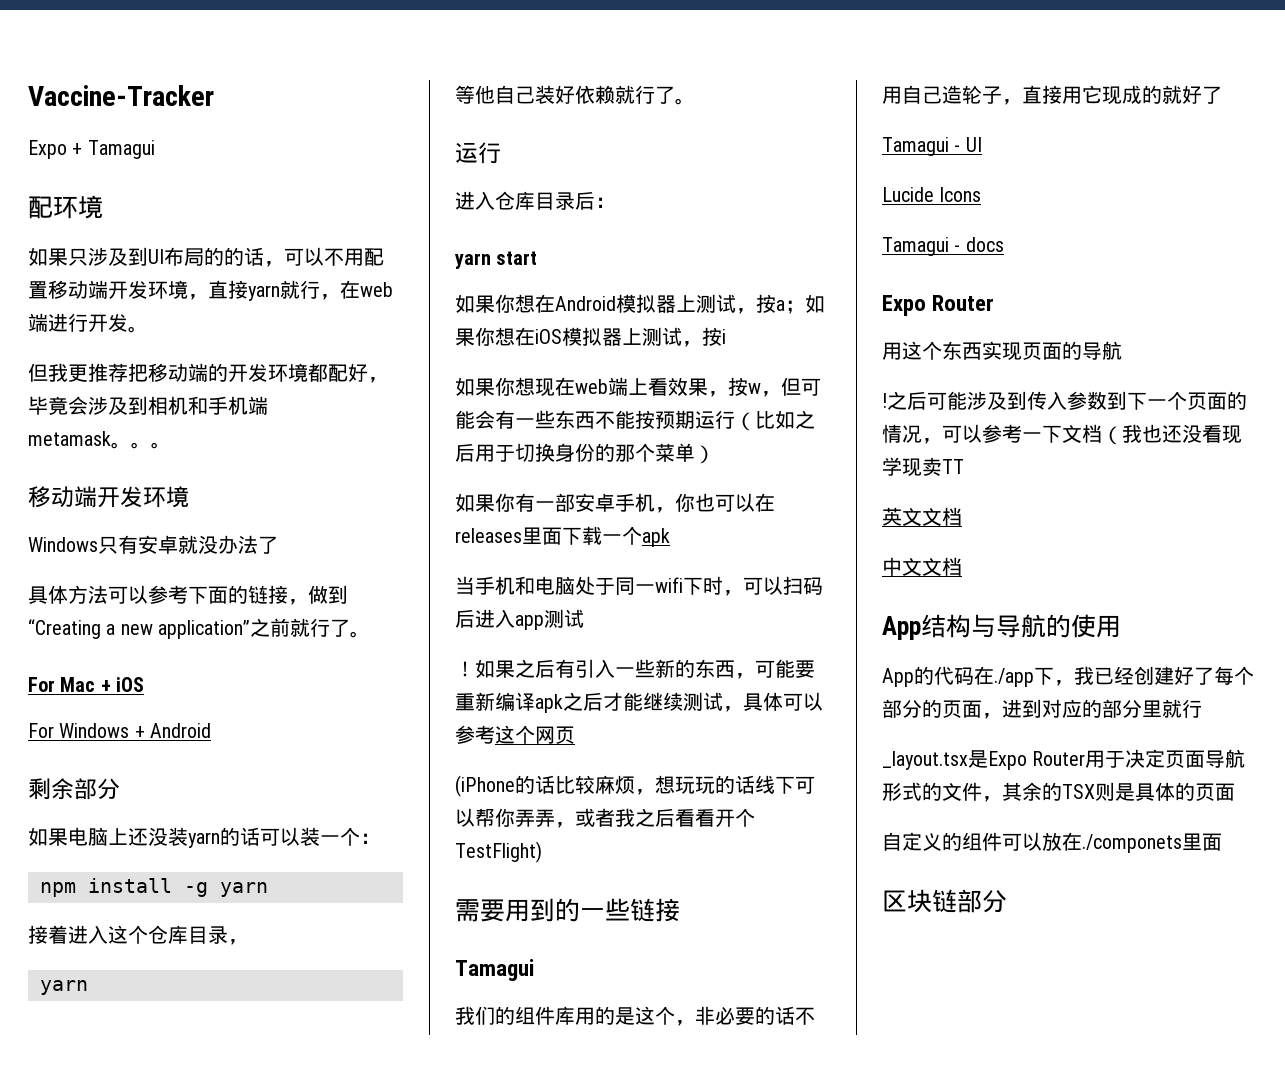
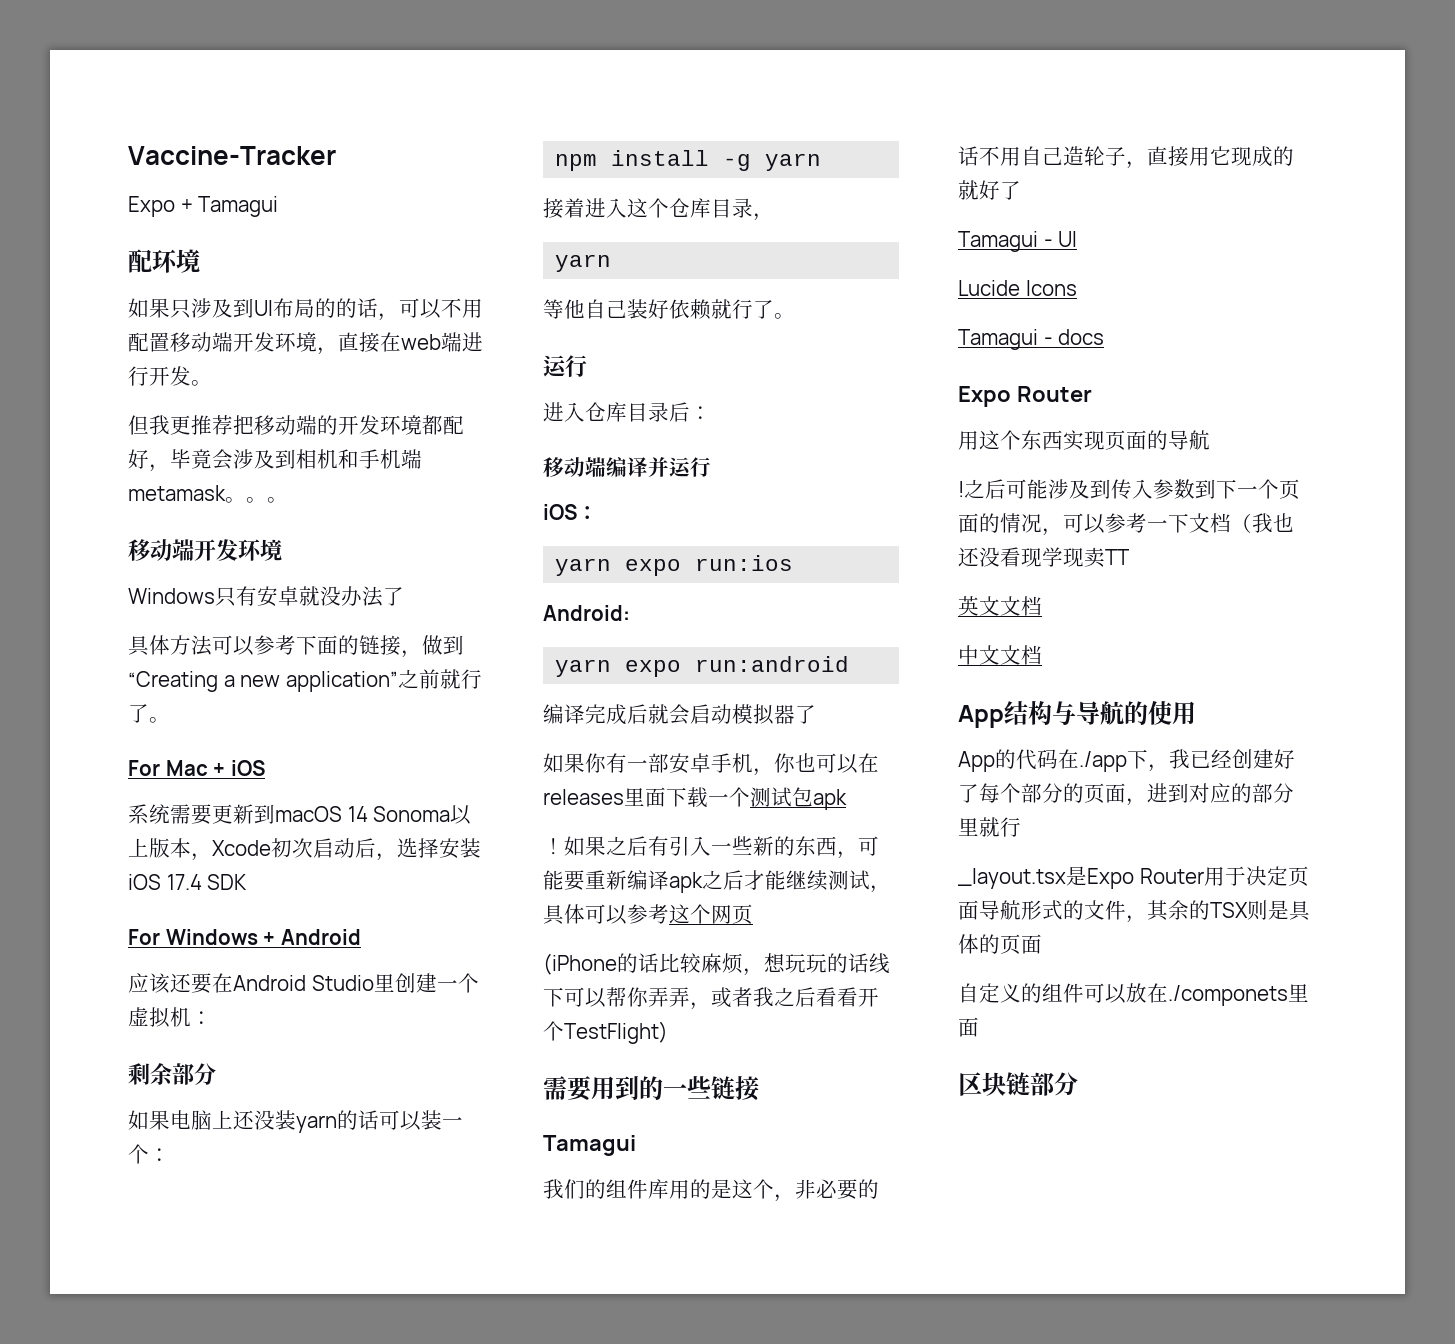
- 如果只涉及到UI布局的的话，可以不用配置移动端开发环境，直接yarn就行，在web端进行开发。
+ 如果只涉及到UI布局的的话，可以不用配置移动端开发环境，直接在web端进行开发。
+ 系统需要更新到macOS 14 Sonoma以上版本，Xcode初次启动后，选择安装iOS 17.4 SDK
  For Windows + Android
+ 应该还要在Android Studio里创建一个虚拟机：
- yarn start
- 如果你想在Android模拟器上测试，按a；如果你想在iOS模拟器上测试，按i
- 如果你想现在web端上看效果，按w，但可能会有一些东西不能按预期运行（比如之后用于切换身份的那个菜单）
+ 移动端编译并运行
+ iOS：
+ yarn expo run:ios
+ Android:
+ yarn expo run:android
+ 编译完成后就会启动模拟器了
- 如果你有一部安卓手机，你也可以在releases里面下载一个apk
- 当手机和电脑处于同一wifi下时，可以扫码后进入app测试
+ 如果你有一部安卓手机，你也可以在releases里面下载一个测试包apk

